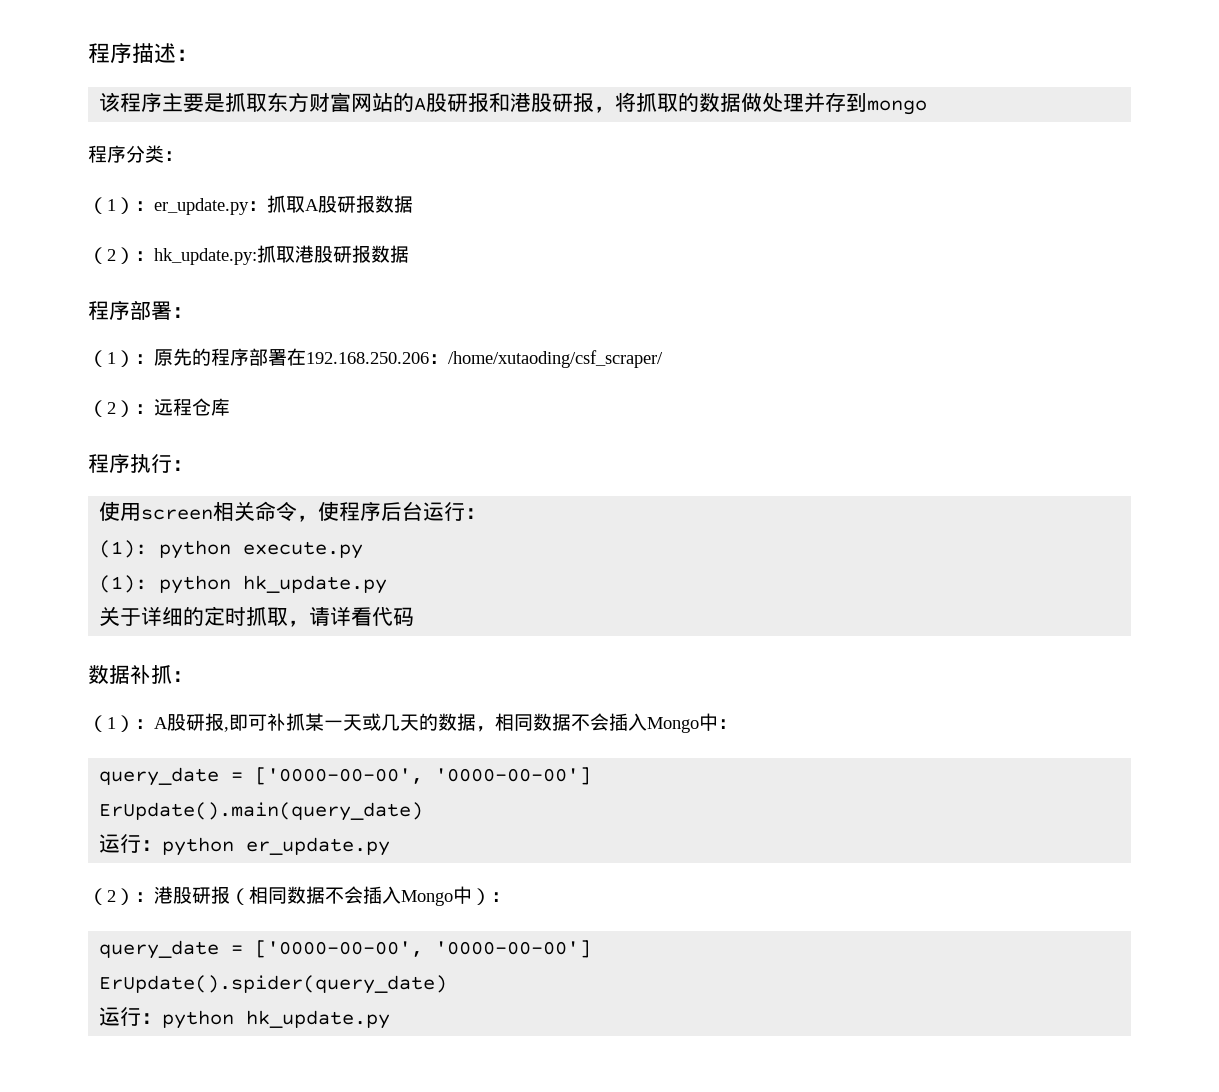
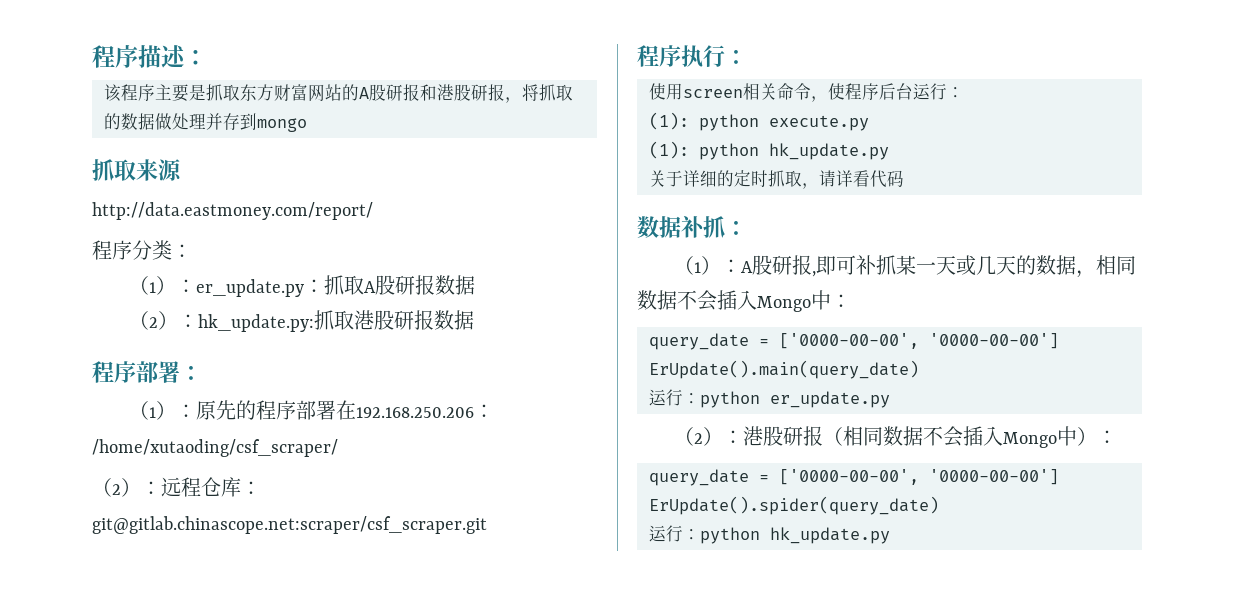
+ 抓取来源
+ http://data.eastmoney.com/report/
- （2）：远程仓库
+ （2）：远程仓库：git@gitlab.chinascope.net:scraper/csf_scraper.git

